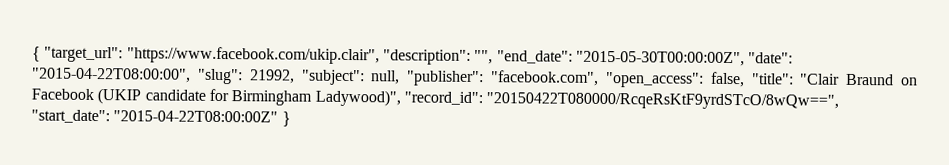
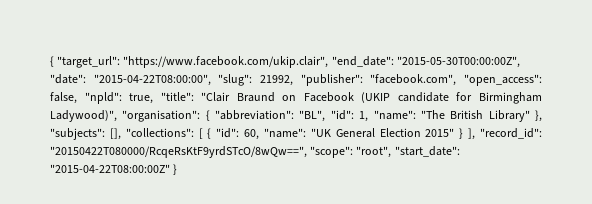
- { "target_url": "https://www.facebook.com/ukip.clair", "description": "", "end_date": "2015-05-30T00:00:00Z", "date": "2015-04-22T08:00:00", "slug": 21992, "subject": null, "publisher": "facebook.com", "open_access": false, "title": "Clair Braund on Facebook (UKIP candidate for Birmingham Ladywood)", "record_id": "20150422T080000/RcqeRsKtF9yrdSTcO/8wQw==", "start_date": "2015-04-22T08:00:00Z" }
+ { "target_url": "https://www.facebook.com/ukip.clair", "end_date": "2015-05-30T00:00:00Z", "date": "2015-04-22T08:00:00", "slug": 21992, "publisher": "facebook.com", "open_access": false, "npld": true, "title": "Clair Braund on Facebook (UKIP candidate for Birmingham Ladywood)", "organisation": { "abbreviation": "BL", "id": 1, "name": "The British Library" }, "subjects": [], "collections": [ { "id": 60, "name": "UK General Election 2015" } ], "record_id": "20150422T080000/RcqeRsKtF9yrdSTcO/8wQw==", "scope": "root", "start_date": "2015-04-22T08:00:00Z" }

